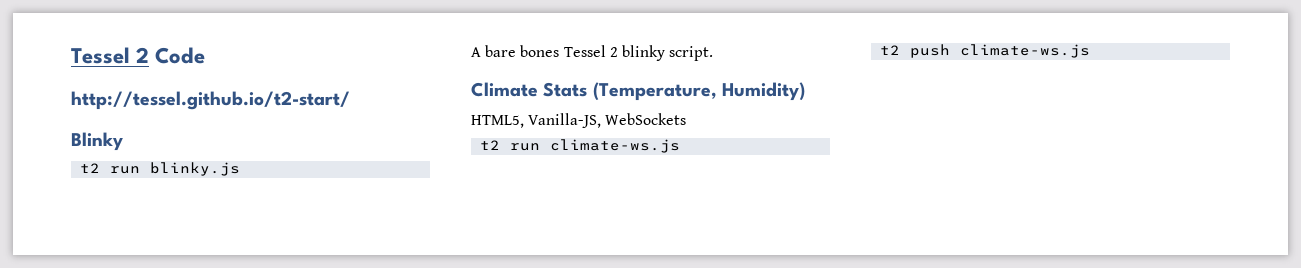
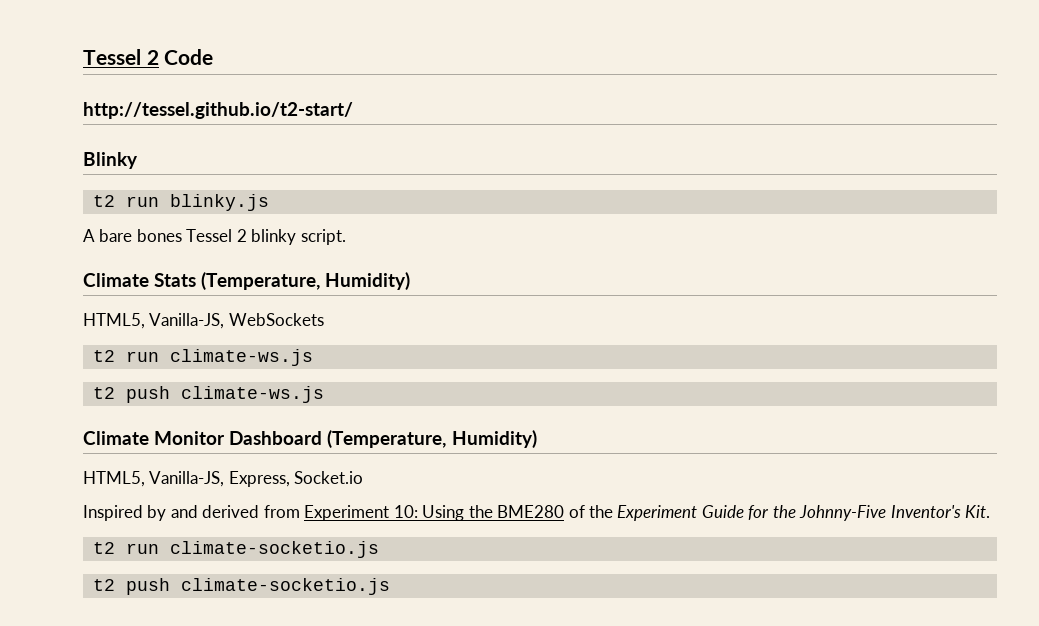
+ Climate Monitor Dashboard (Temperature, Humidity)
+ HTML5, Vanilla-JS, Express, Socket.io
+ Inspired by and derived from Experiment 10: Using the BME280 of the Experiment Guide for the Johnny-Five Inventor's Kit.
+ t2 run climate-socketio.js
+ t2 push climate-socketio.js

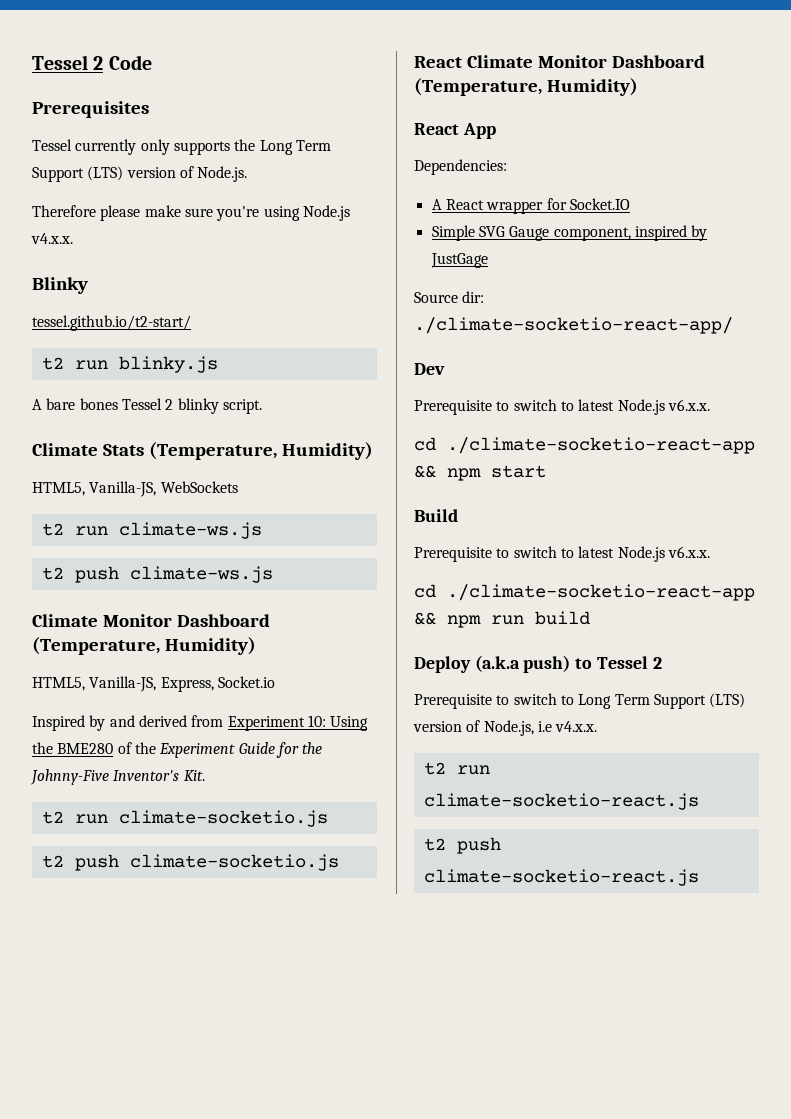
- http://tessel.github.io/t2-start/
+ Prerequisites
+ Tessel currently only supports the Long Term Support (LTS) version of Node.js.
+ Therefore please make sure you're using Node.js v4.x.x.
+ tessel.github.io/t2-start/
+ React Climate Monitor Dashboard (Temperature, Humidity)
+ React App
+ Dependencies:
+ A React wrapper for Socket.IO
+ Simple SVG Gauge component, inspired by JustGage
+ Source dir: ./climate-socketio-react-app/
+ Dev
+ Prerequisite to switch to latest Node.js v6.x.x.
+ cd ./climate-socketio-react-app && npm start
+ Build
+ Prerequisite to switch to latest Node.js v6.x.x.
+ cd ./climate-socketio-react-app && npm run build
+ Deploy (a.k.a push) to Tessel 2
+ Prerequisite to switch to Long Term Support (LTS) version of Node.js, i.e v4.x.x.
+ t2 run climate-socketio-react.js
+ t2 push climate-socketio-react.js

